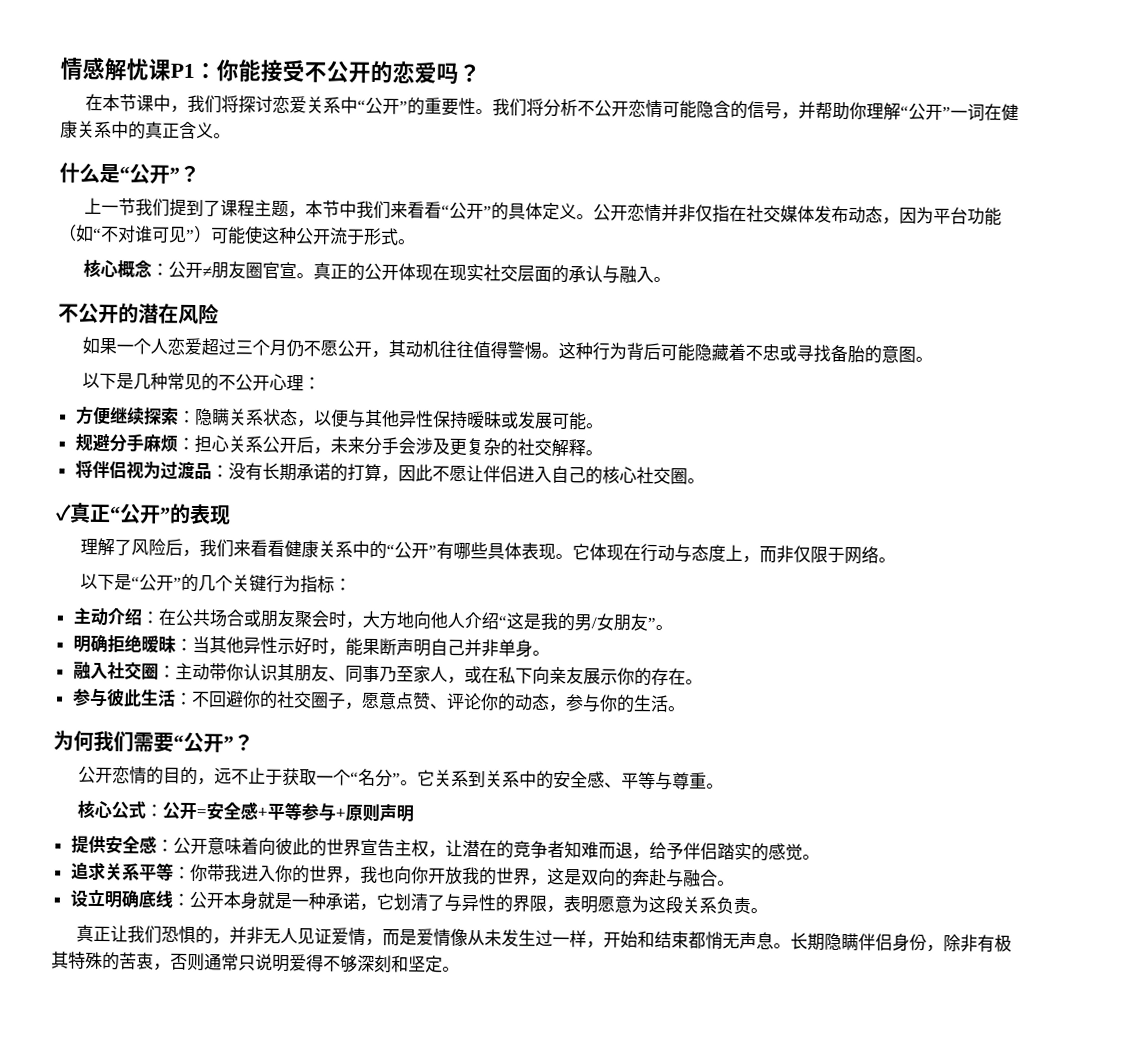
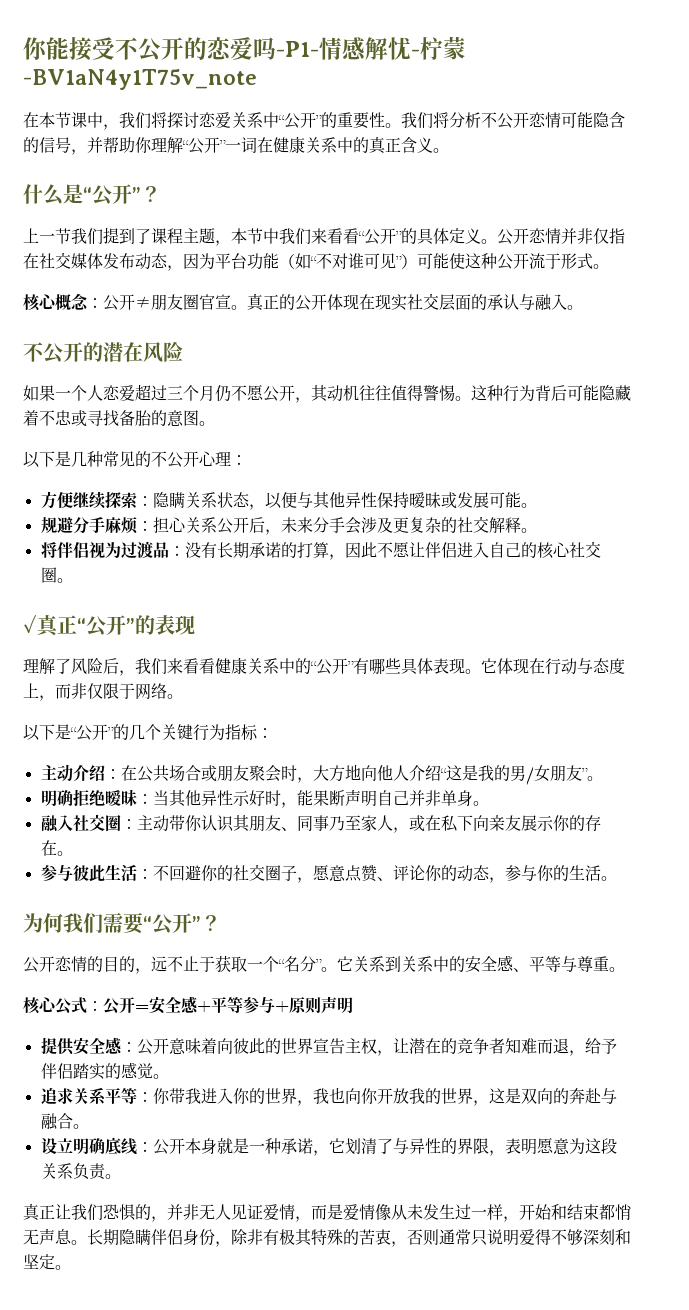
- 情感解忧课P1：你能接受不公开的恋爱吗？
+ 你能接受不公开的恋爱吗-P1-情感解忧-柠蒙-BV1aN4y1T75v_note

